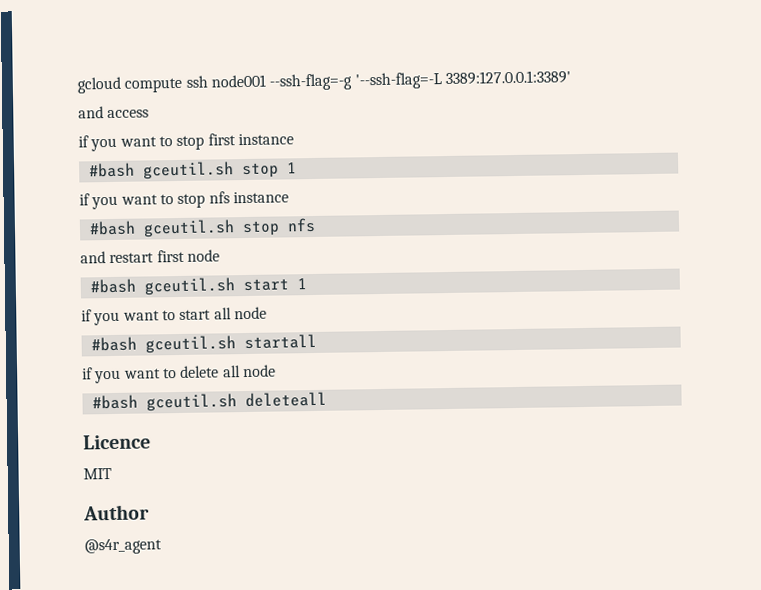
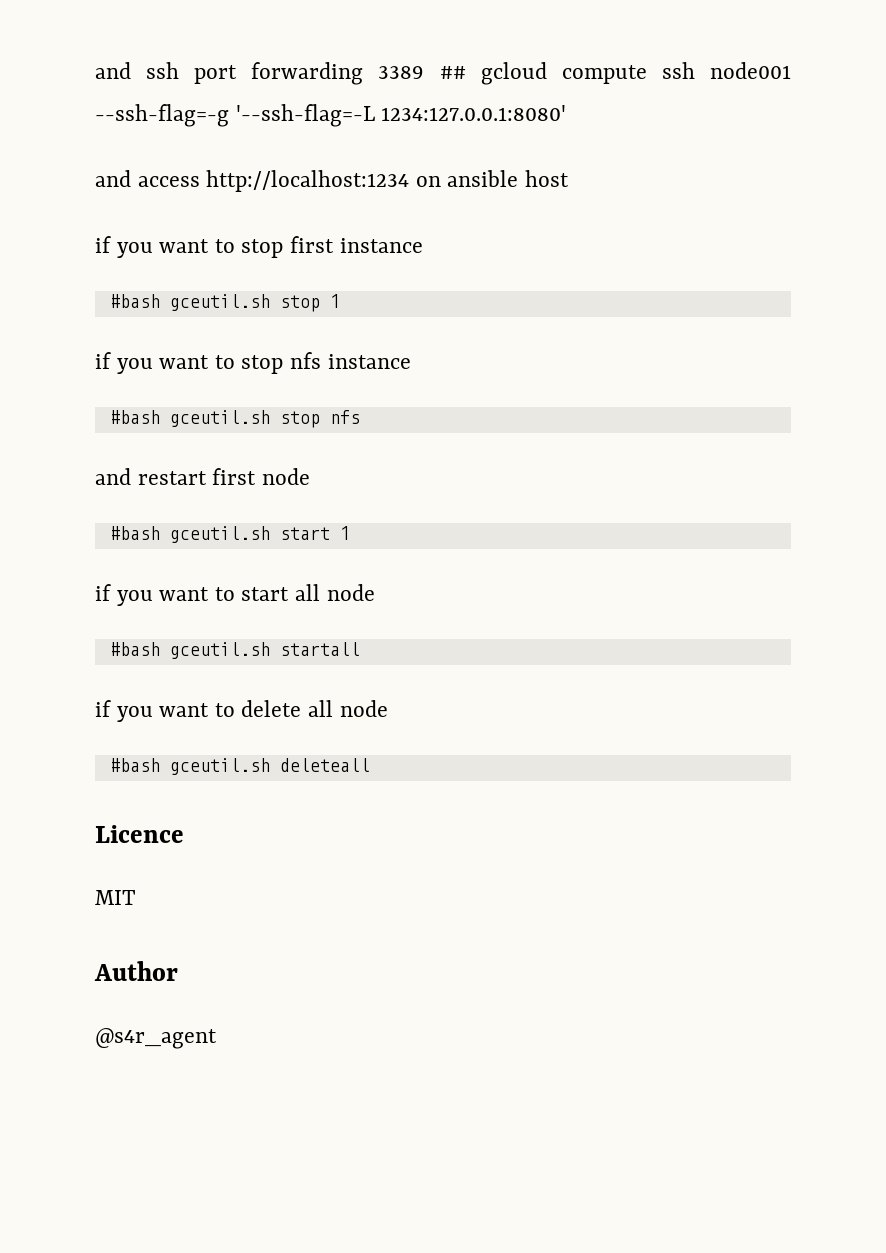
- gcloud compute ssh node001 --ssh-flag=-g '--ssh-flag=-L 3389:127.0.0.1:3389'
+ and ssh port forwarding 3389 ## gcloud compute ssh node001 --ssh-flag=-g '--ssh-flag=-L 1234:127.0.0.1:8080'
- and access
+ and access http://localhost:1234 on ansible host

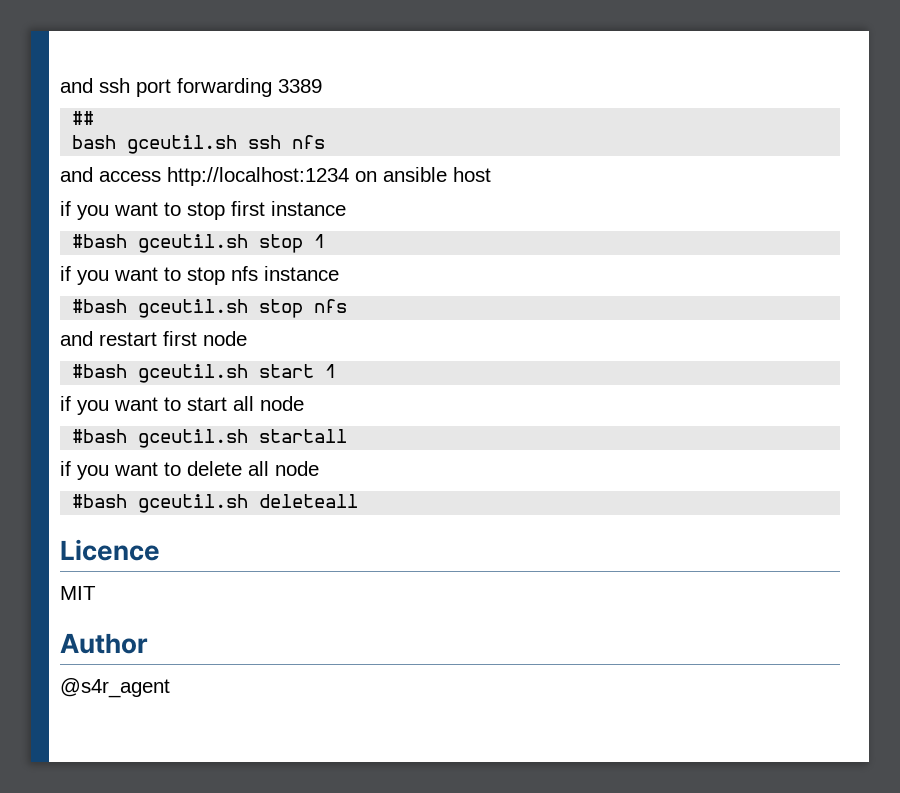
- and ssh port forwarding 3389 ## gcloud compute ssh node001 --ssh-flag=-g '--ssh-flag=-L 1234:127.0.0.1:8080'
+ and ssh port forwarding 3389
+ ##
+ bash gceutil.sh ssh nfs

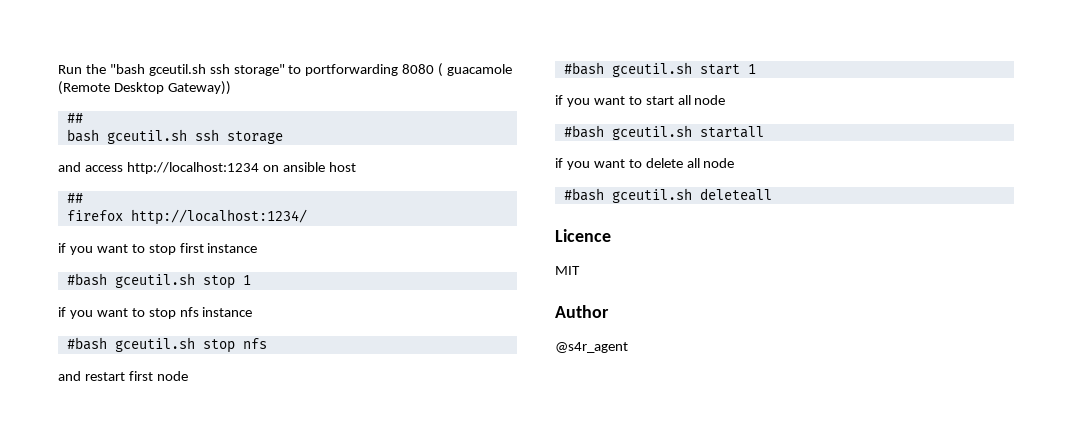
- and ssh port forwarding 3389
+ Run the "bash gceutil.sh ssh storage" to portforwarding 8080 ( guacamole (Remote Desktop Gateway))
- bash gceutil.sh ssh nfs
+ bash gceutil.sh ssh storage
  and access http://localhost:1234 on ansible host
+ ##
+ firefox http://localhost:1234/

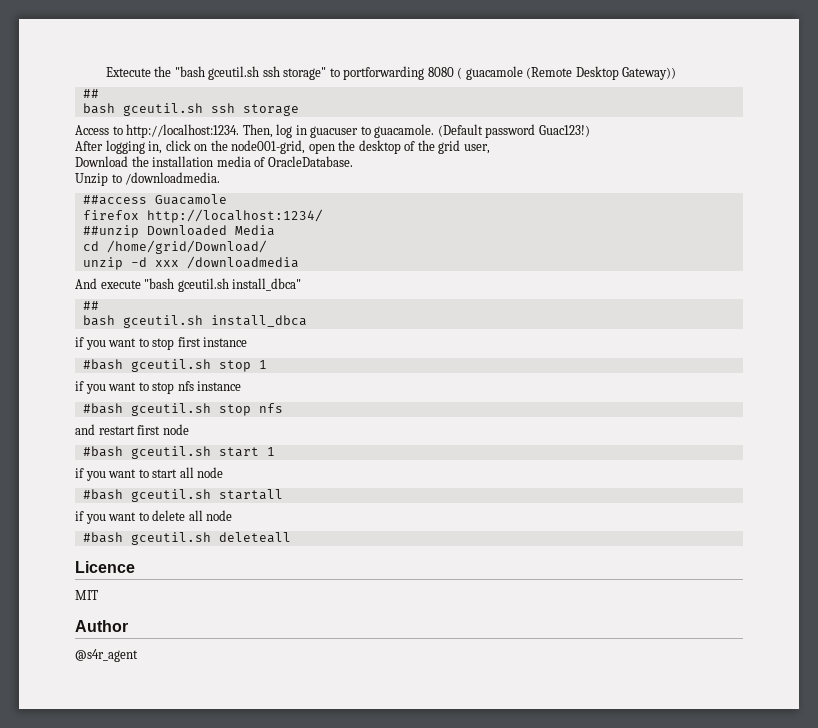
- Run the "bash gceutil.sh ssh storage" to portforwarding 8080 ( guacamole (Remote Desktop Gateway))
+ Extecute the "bash gceutil.sh ssh storage" to portforwarding 8080 ( guacamole (Remote Desktop Gateway))
- and access http://localhost:1234 on ansible host
+ Access to http://localhost:1234. Then, log in guacuser to guacamole. (Default password Guac123!)
+ After logging in, click on the node001-grid, open the desktop of the grid user,
+ Download the installation media of OracleDatabase.
+ Unzip to /downloadmedia.
+ ##access Guacamole
+ firefox http://localhost:1234/
+ ##unzip Downloaded Media
+ cd /home/grid/Download/
+ unzip -d xxx /downloadmedia
+ And execute "bash gceutil.sh install_dbca"
  ##
- firefox http://localhost:1234/
+ bash gceutil.sh install_dbca

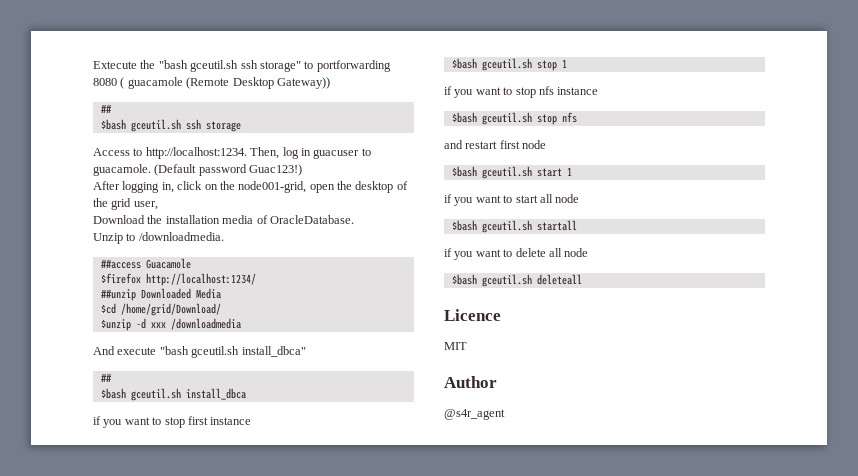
- bash gceutil.sh ssh storage
+ $bash gceutil.sh ssh storage
- firefox http://localhost:1234/
+ $firefox http://localhost:1234/
- cd /home/grid/Download/
+ $cd /home/grid/Download/
- unzip -d xxx /downloadmedia
+ $unzip -d xxx /downloadmedia
- bash gceutil.sh install_dbca
+ $bash gceutil.sh install_dbca
- #bash gceutil.sh stop 1
+ $bash gceutil.sh stop 1
- #bash gceutil.sh stop nfs
+ $bash gceutil.sh stop nfs
- #bash gceutil.sh start 1
+ $bash gceutil.sh start 1
- #bash gceutil.sh startall
+ $bash gceutil.sh startall
- #bash gceutil.sh deleteall
+ $bash gceutil.sh deleteall

